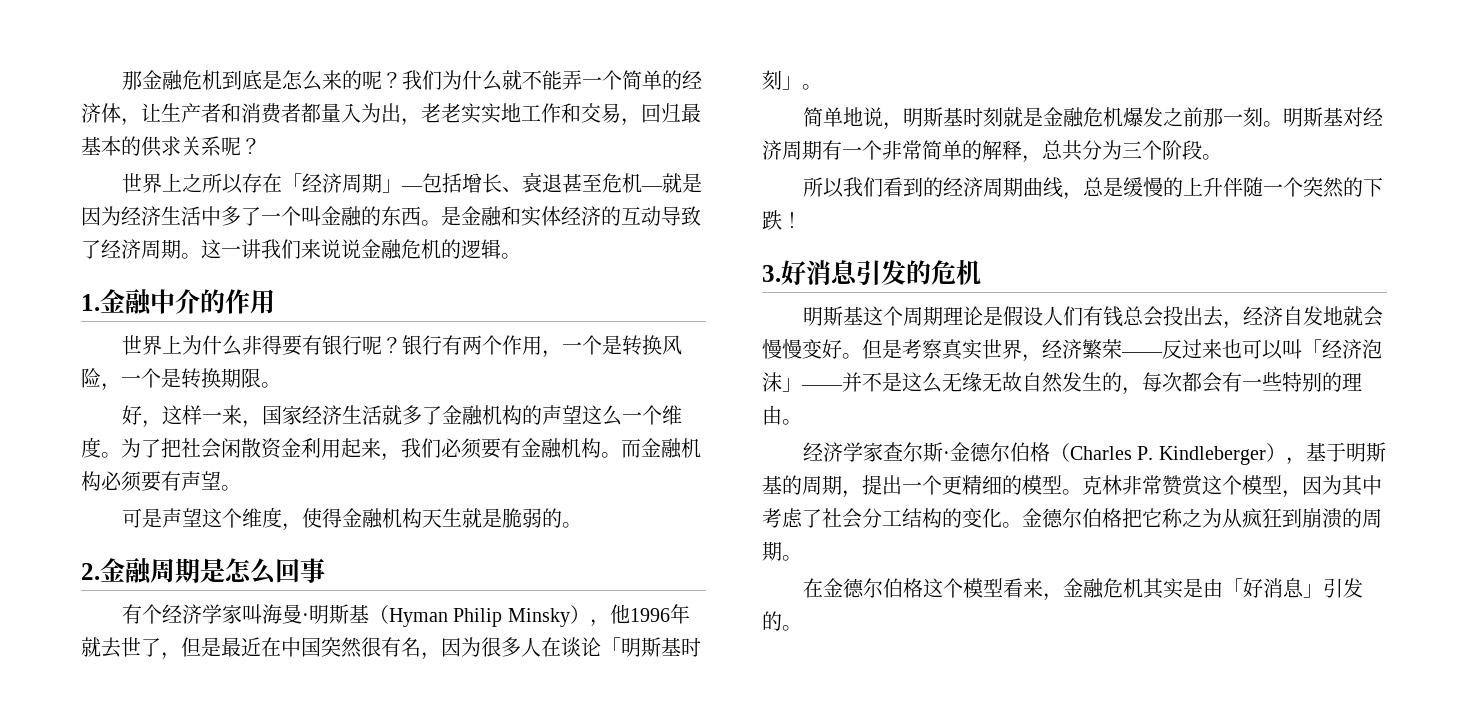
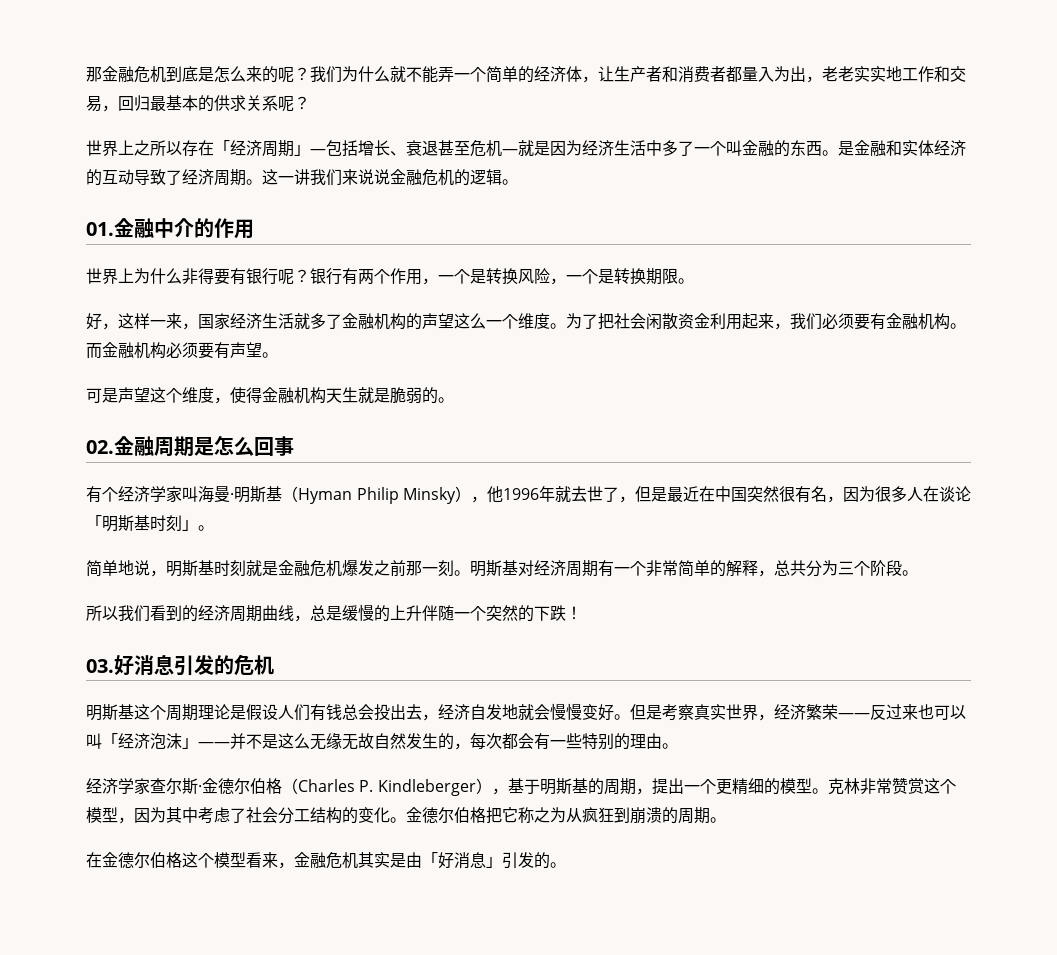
- 1.金融中介的作用
+ 01.金融中介的作用
- 2.金融周期是怎么回事
+ 02.金融周期是怎么回事
- 3.好消息引发的危机
+ 03.好消息引发的危机

